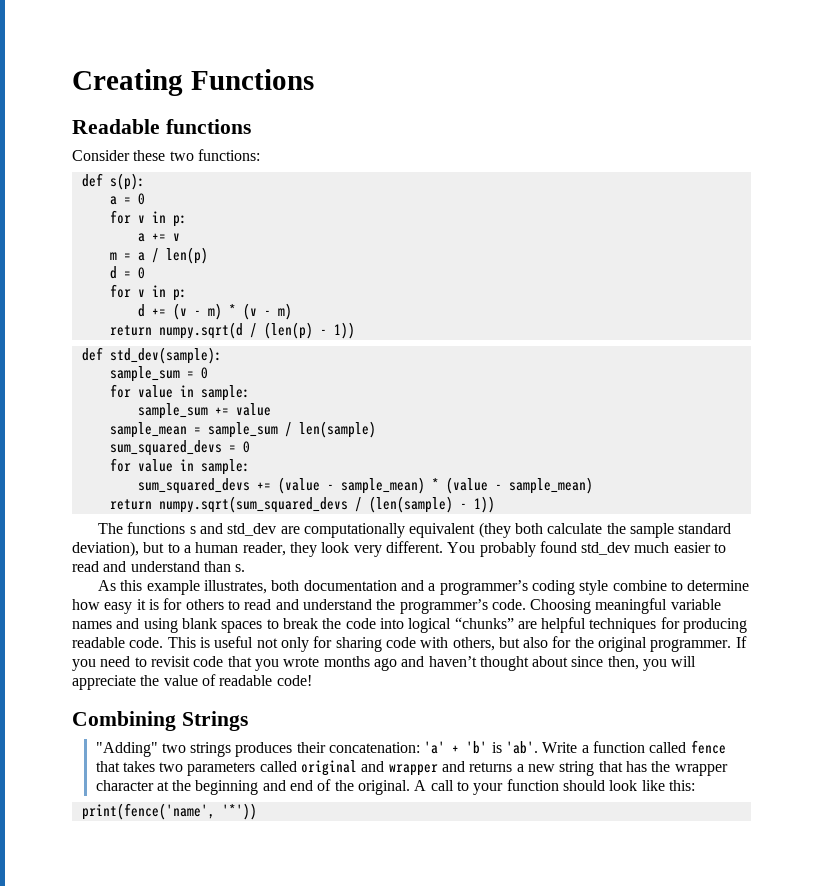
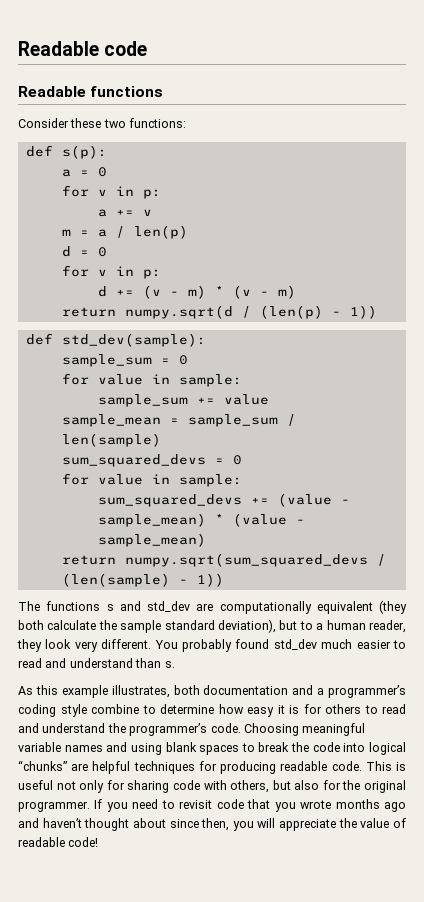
- Creating Functions
+ Readable code
- Combining Strings
- "Adding" two strings produces their concatenation: 'a' + 'b' is 'ab'. Write a function called fence that takes two parameters called original and wrapper and returns a new string that has the wrapper character at the beginning and end of the original. A call to your function should look like this:
- print(fence('name', '*'))

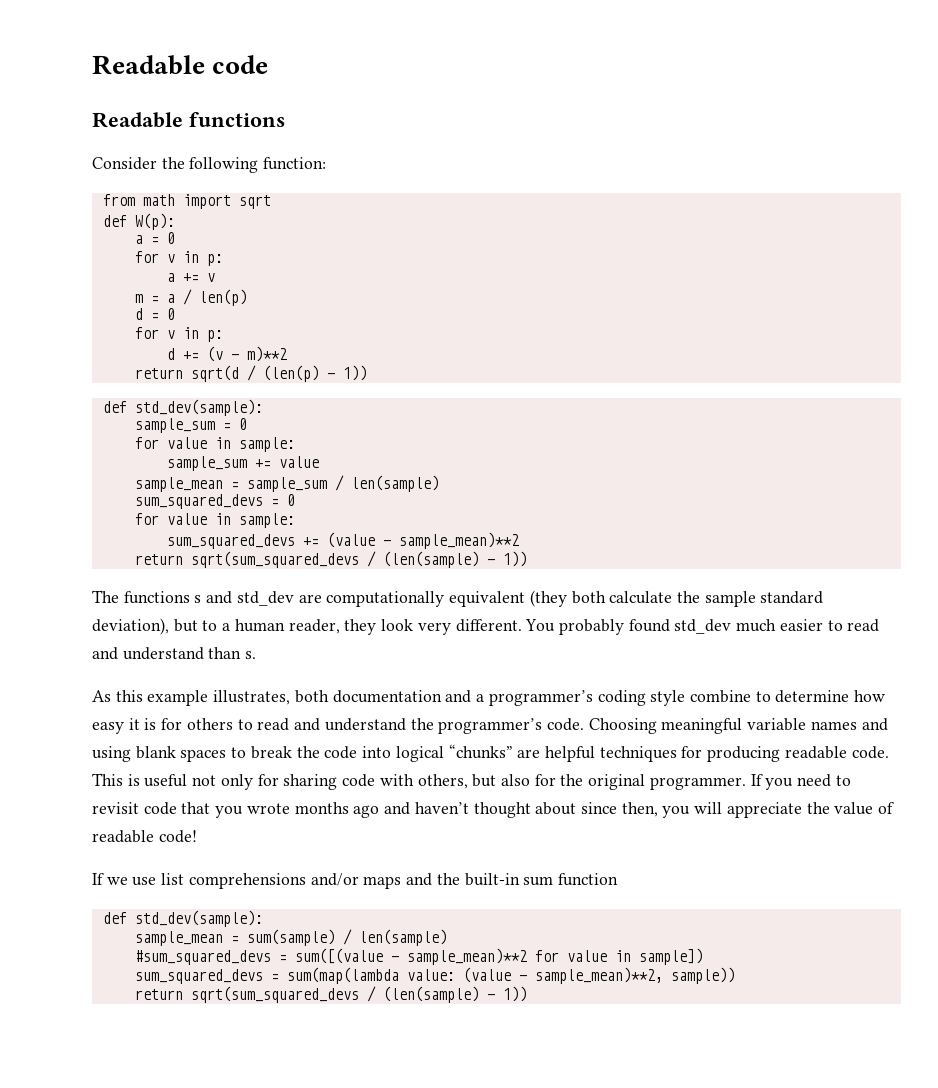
- Consider these two functions:
- def s(p):
+ Consider the following function:
+ from math import sqrt
+ def W(p):
- d += (v - m) * (v - m)
- return numpy.sqrt(d / (len(p) - 1))
+ d += (v - m)**2
+ return sqrt(d / (len(p) - 1))
- sum_squared_devs += (value - sample_mean) * (value - sample_mean)
- return numpy.sqrt(sum_squared_devs / (len(sample) - 1))
+ sum_squared_devs += (value - sample_mean)**2
+ return sqrt(sum_squared_devs / (len(sample) - 1))
+ If we use list comprehensions and/or maps and the built-in sum function
+ def std_dev(sample):
+ sample_mean = sum(sample) / len(sample)
+ #sum_squared_devs = sum([(value - sample_mean)**2 for value in sample])
+ sum_squared_devs = sum(map(lambda value: (value - sample_mean)**2, sample))
+ return sqrt(sum_squared_devs / (len(sample) - 1))

